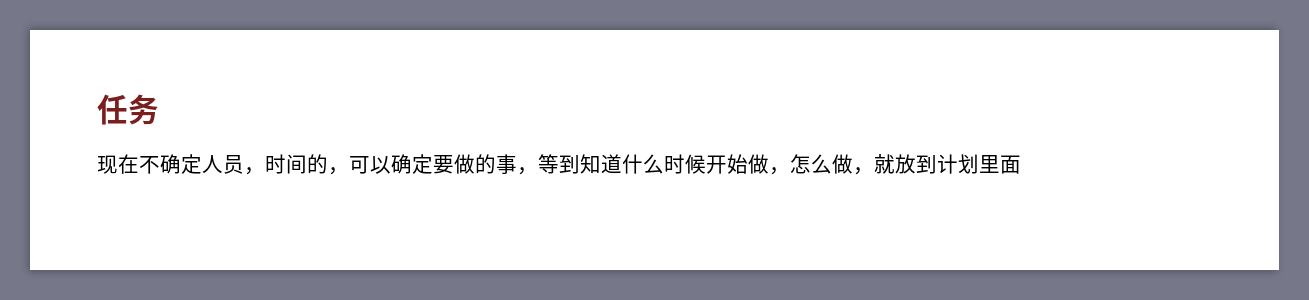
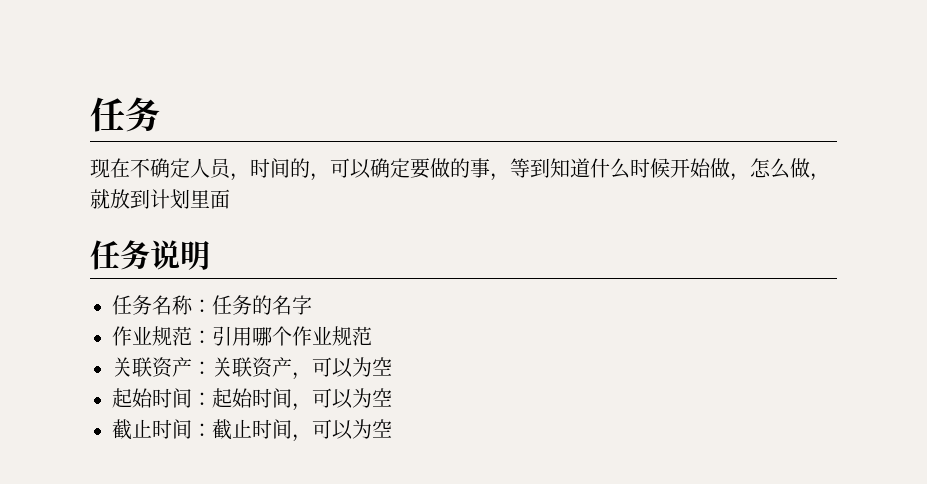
+ 任务说明
+ 任务名称：任务的名字
+ 作业规范：引用哪个作业规范
+ 关联资产：关联资产，可以为空
+ 起始时间：起始时间，可以为空
+ 截止时间：截止时间，可以为空

